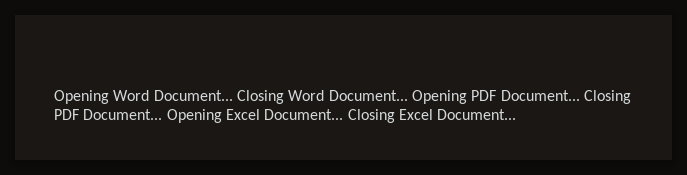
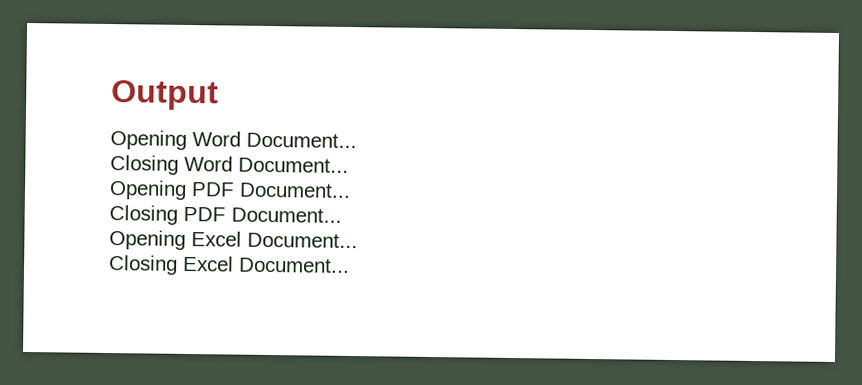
+ Output
- Opening Word Document... Closing Word Document... Opening PDF Document... Closing PDF Document... Opening Excel Document... Closing Excel Document...
+ Opening Word Document...
+ Closing Word Document...
+ Opening PDF Document...
+ Closing PDF Document...
+ Opening Excel Document...
+ Closing Excel Document...

